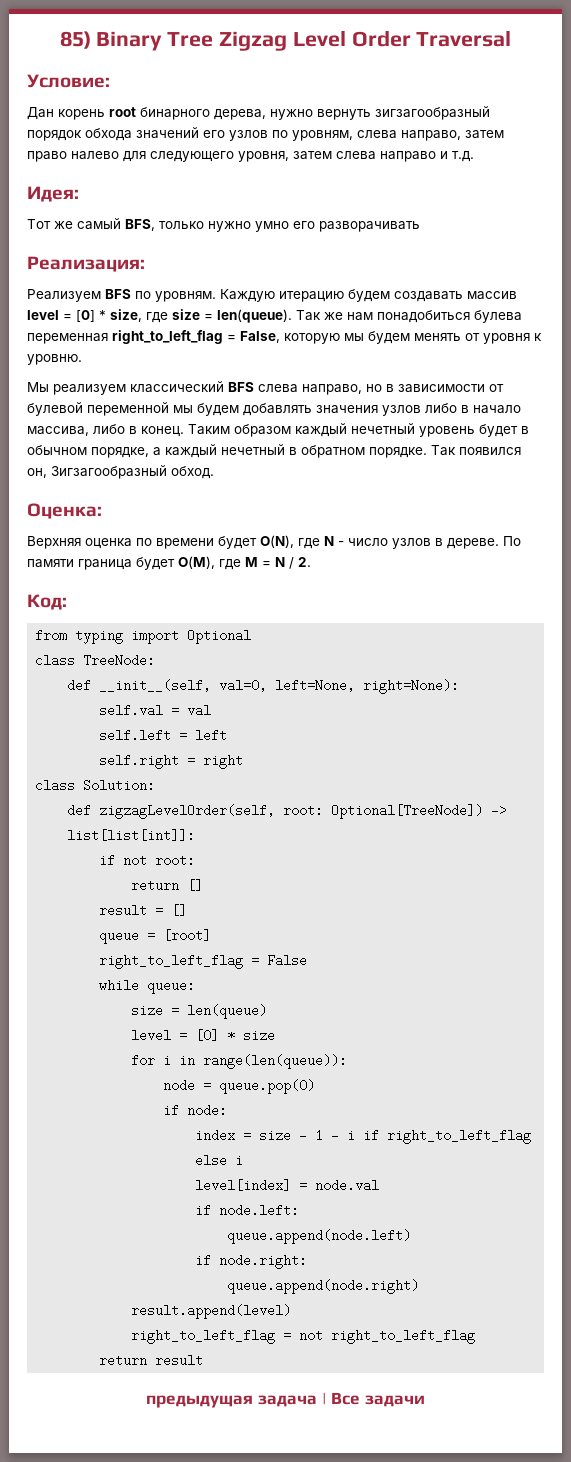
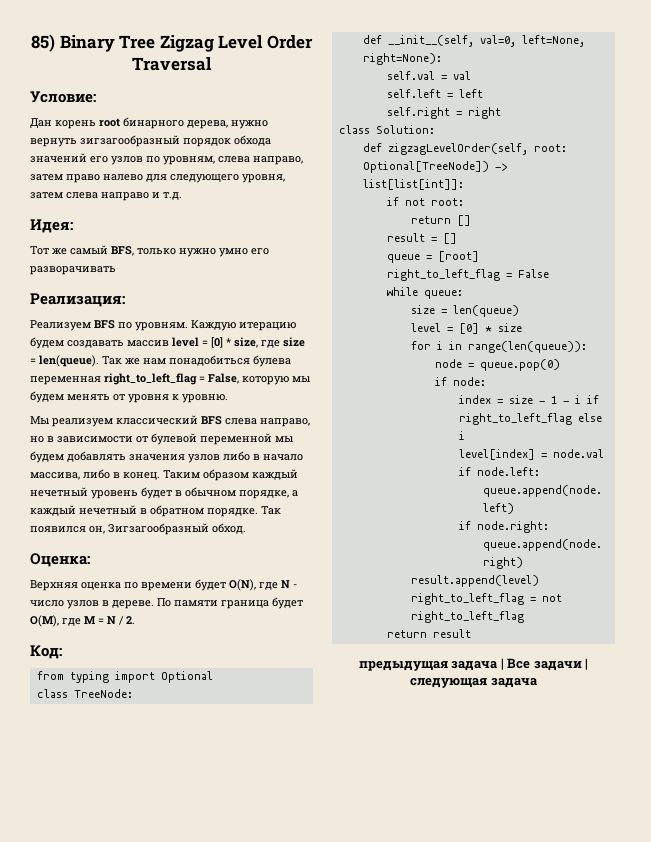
- предыдущая задача | Все задачи
+ предыдущая задача | Все задачи | следующая задача

